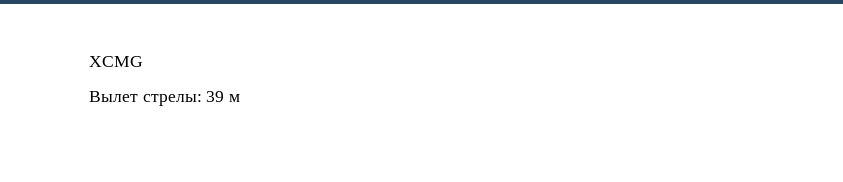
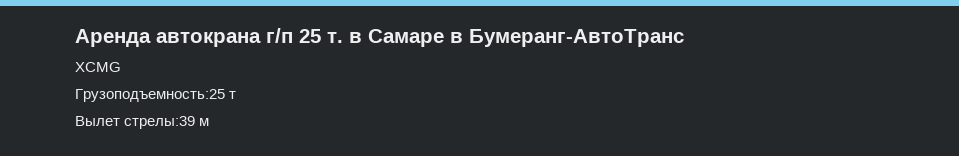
+ Аренда автокрана г/п 25 т. в Самаре в Бумеранг-АвтоТранс
+ Грузоподъемность:25 т
- Вылет стрелы: 39 м
+ Вылет стрелы:39 м

